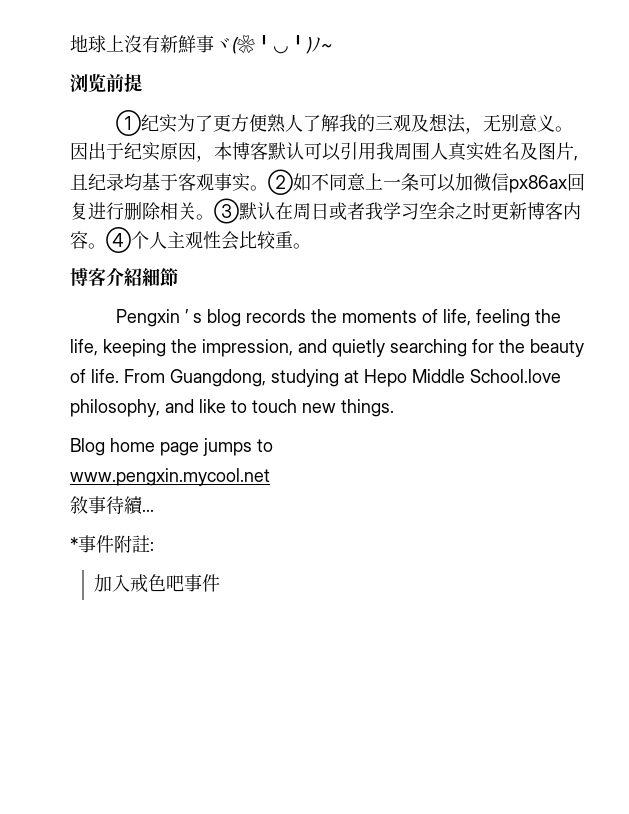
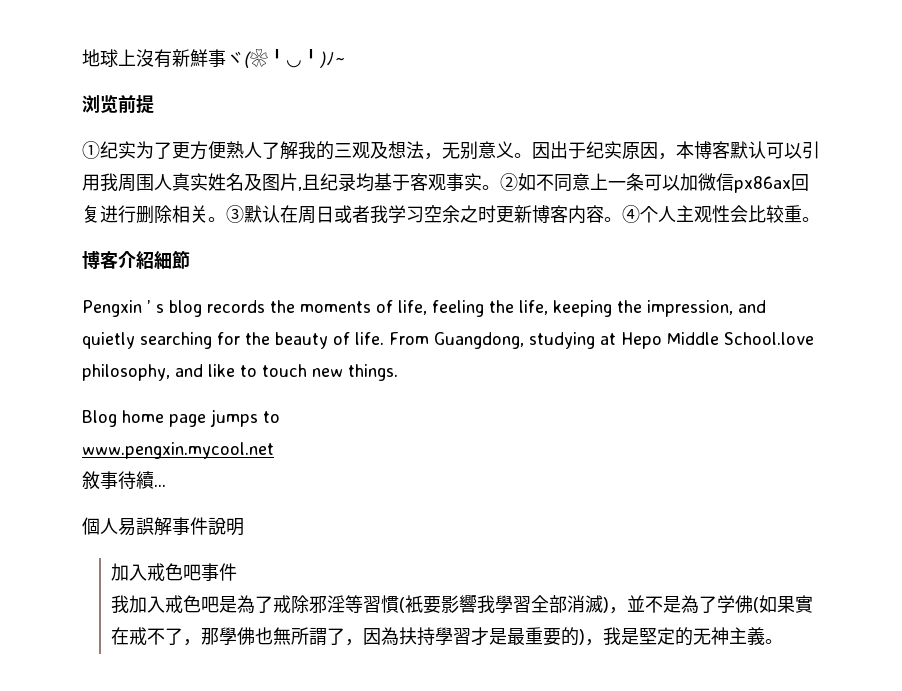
- *事件附註:
+ 個人易誤解事件說明
+ 我加入戒色吧是為了戒除邪淫等習慣(衹要影響我學習全部消滅)，並不是為了学佛(如果實在戒不了，那學佛也無所謂了，因為扶持學習才是最重要的)，我是堅定的无神主義。

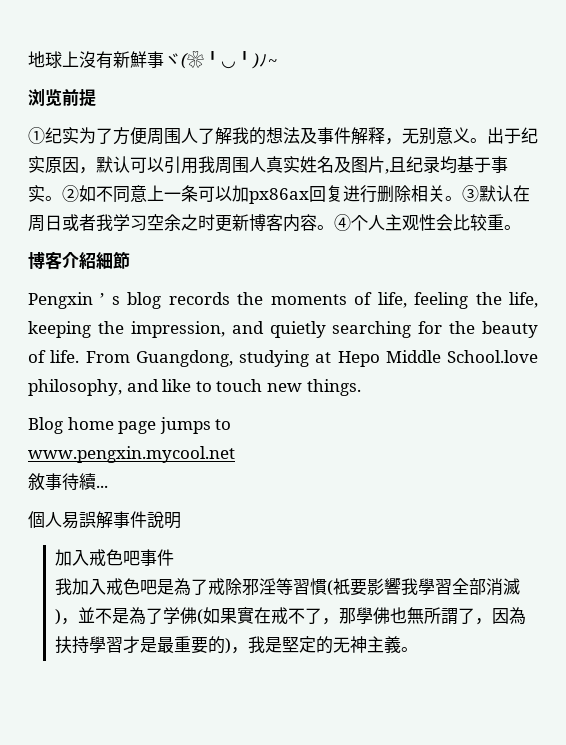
- ①纪实为了更方便熟人了解我的三观及想法，无别意义。
+ ①纪实为了方便周围人了解我的想法及事件解释，无别意义。
- 因出于纪实原因，本博客默认可以引用我周围人真实姓名及图片,且纪录均基于客观事实。
+ 出于纪实原因，默认可以引用我周围人真实姓名及图片,且纪录均基于事实。
- ②如不同意上一条可以加微信px86ax回复进行删除相关。
+ ②如不同意上一条可以加px86ax回复进行删除相关。

